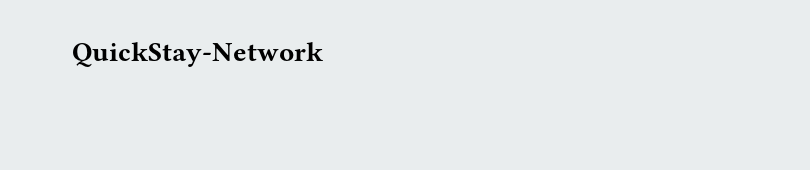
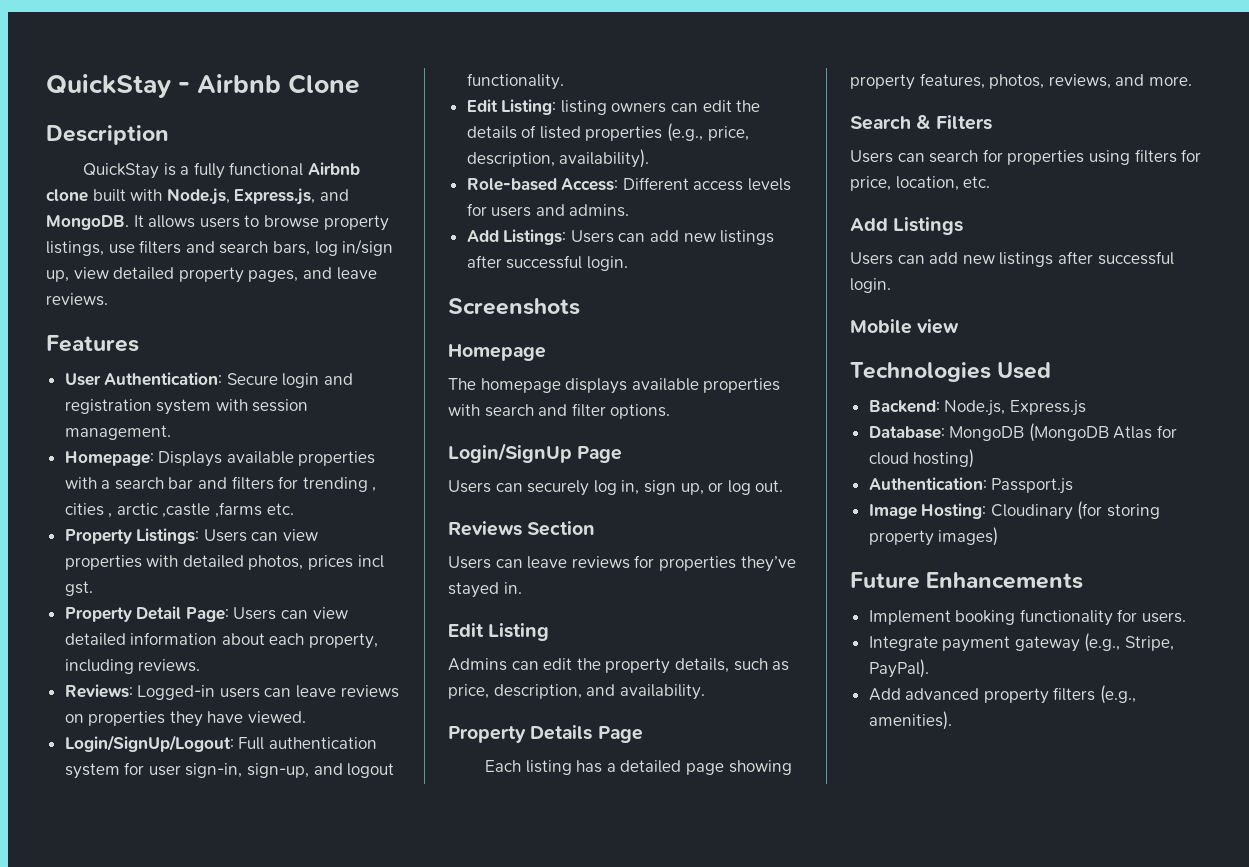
- QuickStay-Network
+ QuickStay - Airbnb Clone
+ Description
+ QuickStay is a fully functional Airbnb clone built with Node.js, Express.js, and MongoDB. It allows users to browse property listings, use filters and search bars, log in/sign up, view detailed property pages, and leave reviews.
+ Features
+ User Authentication: Secure login and registration system with session management.
+ Homepage: Displays available properties with a search bar and filters for trending , cities , arctic ,castle ,farms etc.
+ Property Listings: Users can view properties with detailed photos, prices incl gst.
+ Property Detail Page: Users can view detailed information about each property, including reviews.
+ Reviews: Logged-in users can leave reviews on properties they have viewed.
+ Login/SignUp/Logout: Full authentication system for user sign-in, sign-up, and logout functionality.
+ Edit Listing: listing owners can edit the details of listed properties (e.g., price, description, availability).
+ Role-based Access: Different access levels for users and admins.
+ Add Listings: Users can add new listings after successful login.
+ Screenshots
+ Homepage
+ The homepage displays available properties with search and filter options.
+ Login/SignUp Page
+ Users can securely log in, sign up, or log out.
+ Reviews Section
+ Users can leave reviews for properties they’ve stayed in.
+ Edit Listing
+ Admins can edit the property details, such as price, description, and availability.
+ Property Details Page
+ Each listing has a detailed page showing property features, photos, reviews, and more.
+ Search & Filters
+ Users can search for properties using filters for price, location, etc.
+ Add Listings
+ Users can add new listings after successful login.
+ Mobile view
+ Technologies Used
+ Backend: Node.js, Express.js
+ Database: MongoDB (MongoDB Atlas for cloud hosting)
+ Authentication: Passport.js
+ Image Hosting: Cloudinary (for storing property images)
+ Future Enhancements
+ Implement booking functionality for users.
+ Integrate payment gateway (e.g., Stripe, PayPal).
+ Add advanced property filters (e.g., amenities).

